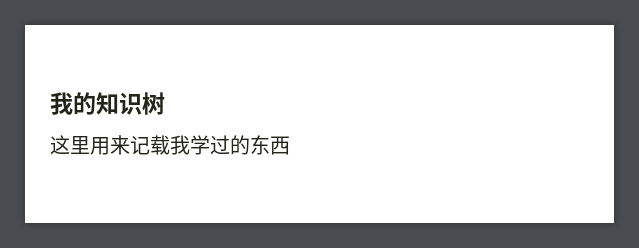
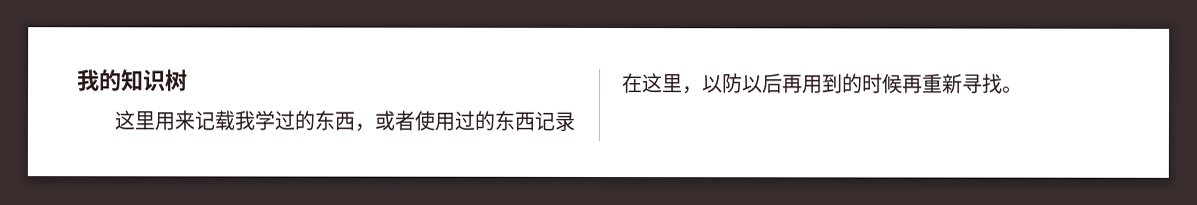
- 这里用来记载我学过的东西
+ 这里用来记载我学过的东西，或者使用过的东西记录在这里，以防以后再用到的时候再重新寻找。

